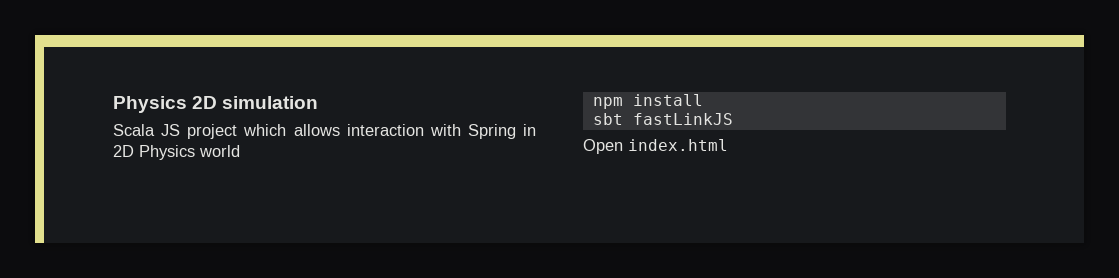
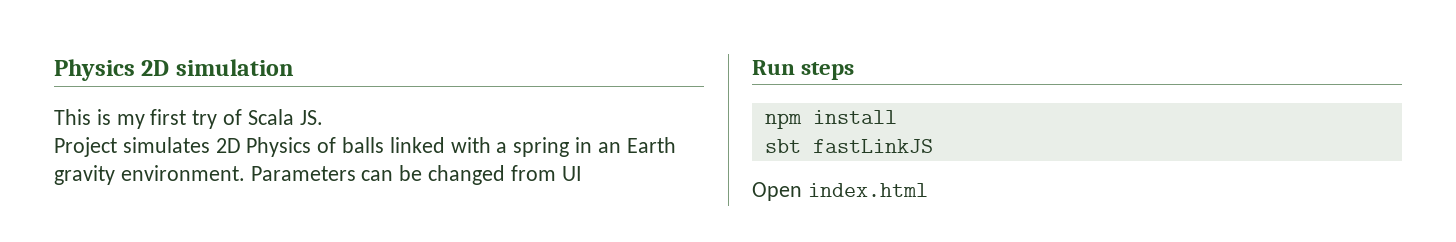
- Scala JS project which allows interaction with Spring in 2D Physics world
+ This is my first try of Scala JS.
+ Project simulates 2D Physics of balls linked with a spring in an Earth gravity environment. Parameters can be changed from UI
+ Run steps

